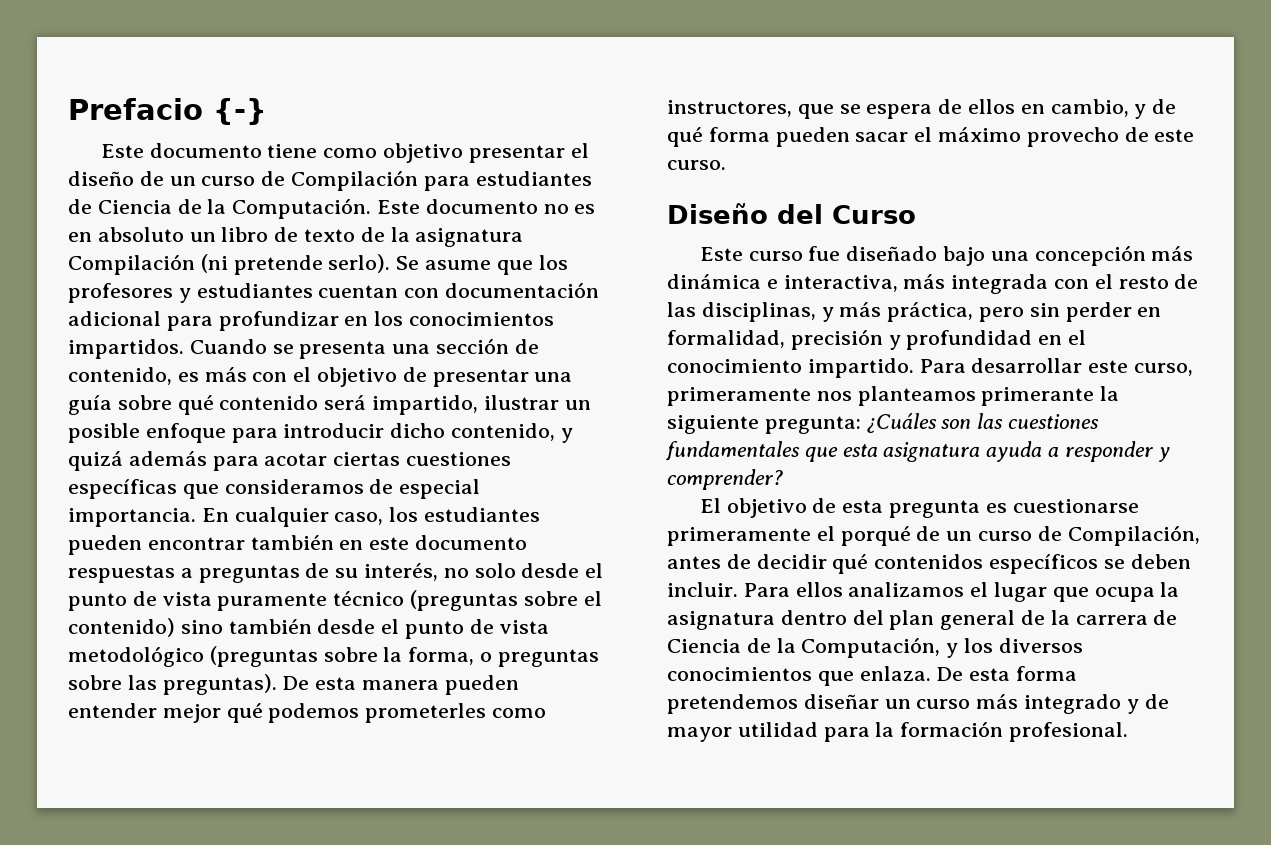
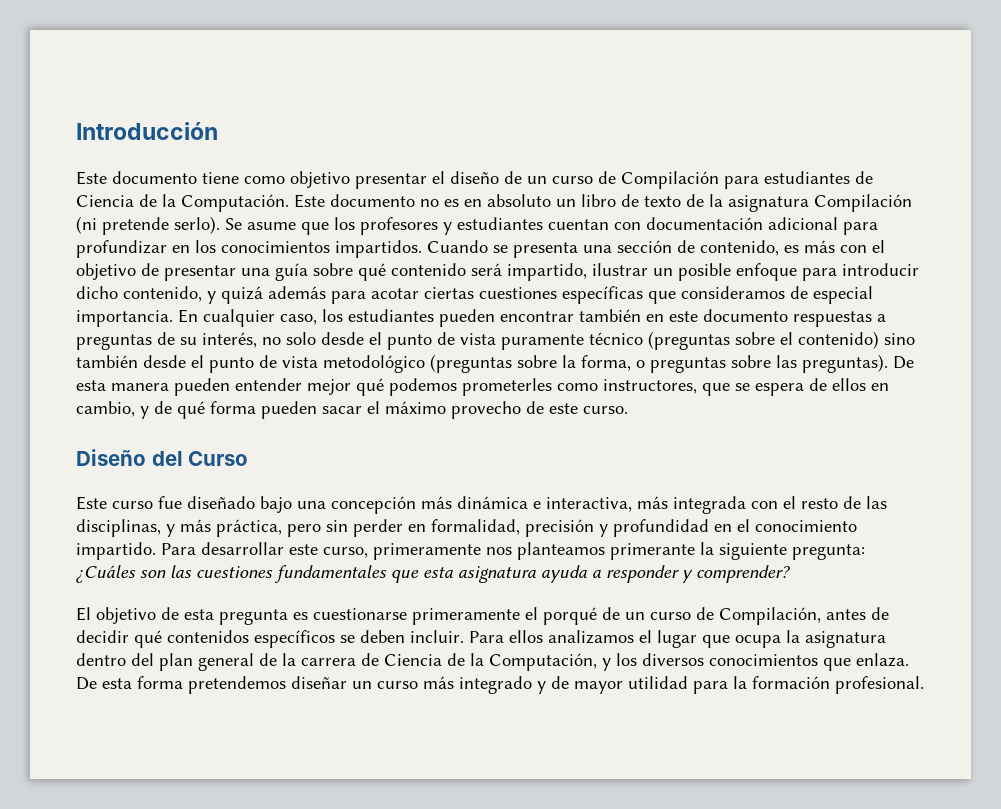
- Prefacio {-}
+ Introducción

